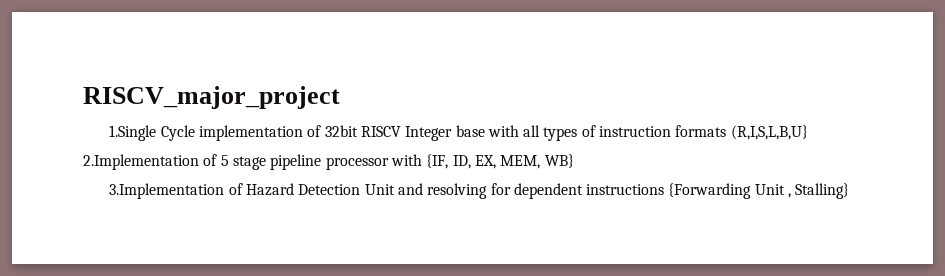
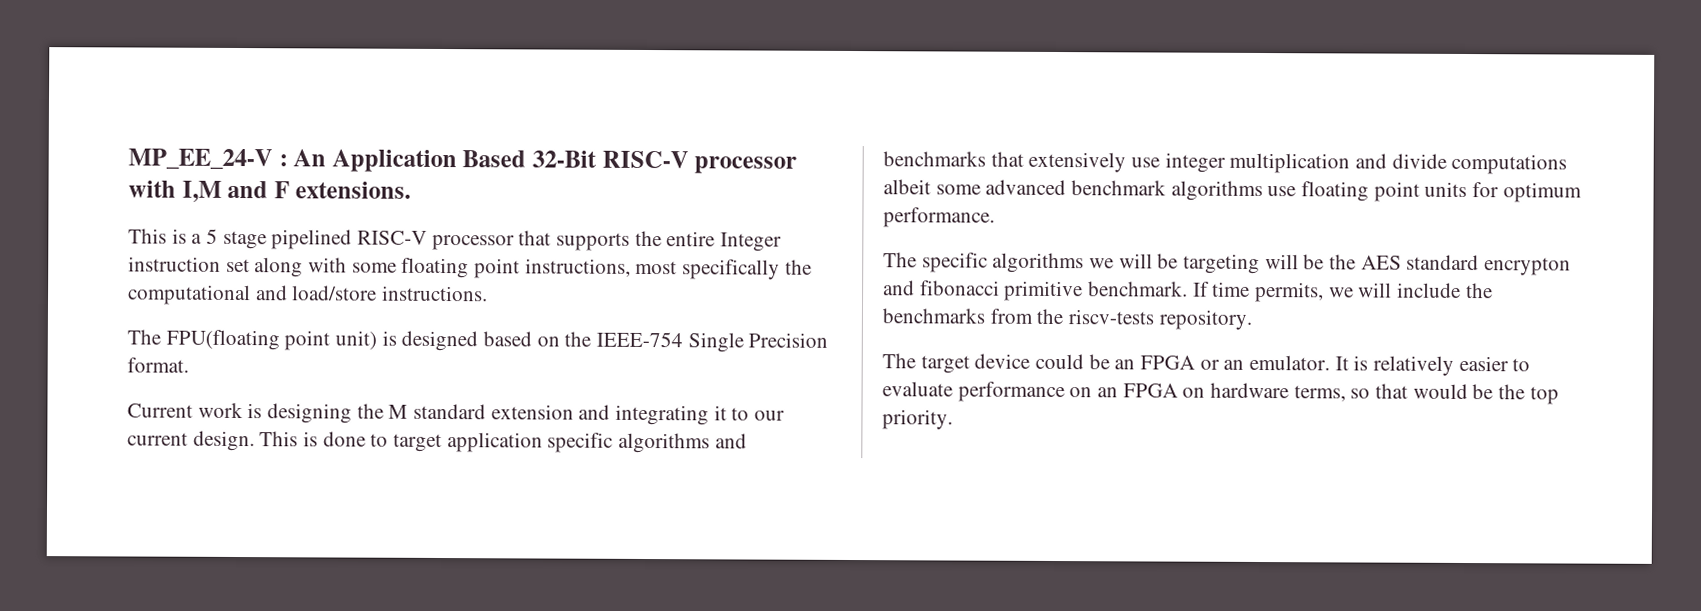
- RISCV_major_project
- 1.Single Cycle implementation of 32bit RISCV Integer base with all types of instruction formats (R,I,S,L,B,U}
- 2.Implementation of 5 stage pipeline processor with {IF, ID, EX, MEM, WB}
- 3.Implementation of Hazard Detection Unit and resolving for dependent instructions {Forwarding Unit , Stalling}
+ MP_EE_24-V : An Application Based 32-Bit RISC-V processor with I,M and F extensions.
+ This is a 5 stage pipelined RISC-V processor that supports the entire Integer instruction set along with some floating point instructions, most specifically the computational and load/store instructions.
+ The FPU(floating point unit) is designed based on the IEEE-754 Single Precision format.
+ Current work is designing the M standard extension and integrating it to our current design. This is done to target application specific algorithms and benchmarks that extensively use integer multiplication and divide computations albeit some advanced benchmark algorithms use floating point units for optimum performance.
+ The specific algorithms we will be targeting will be the AES standard encrypton and fibonacci primitive benchmark. If time permits, we will include the benchmarks from the riscv-tests repository.
+ The target device could be an FPGA or an emulator. It is relatively easier to evaluate performance on an FPGA on hardware terms, so that would be the top priority.

